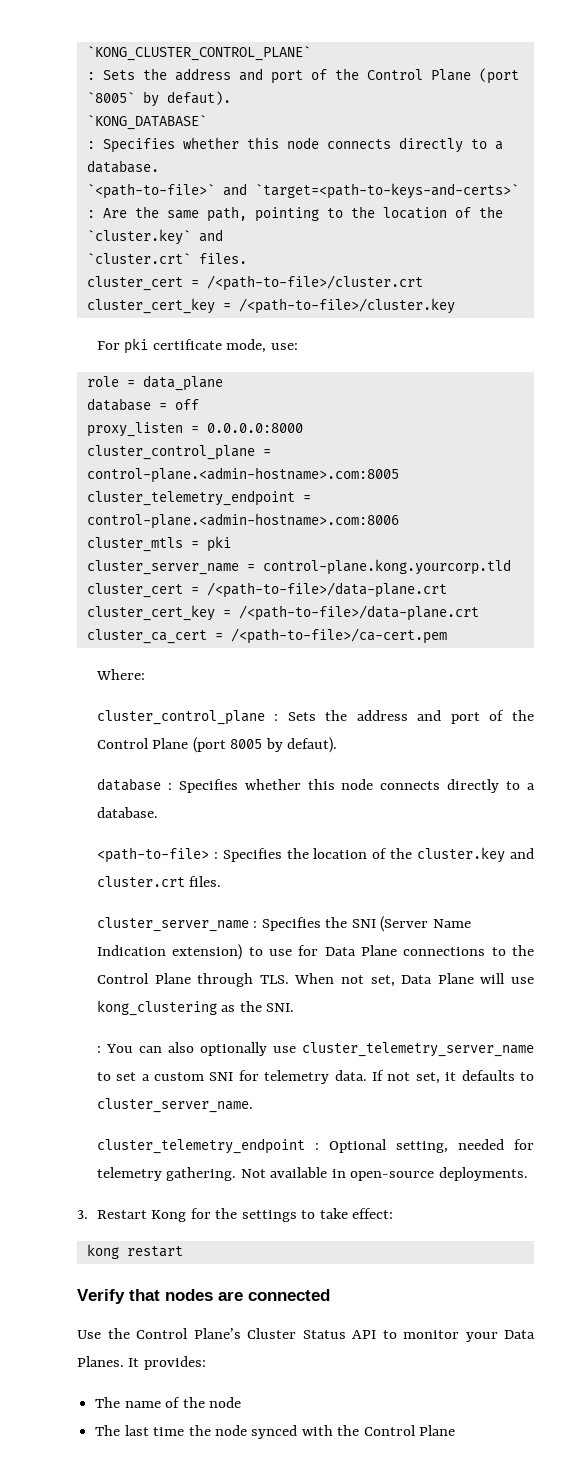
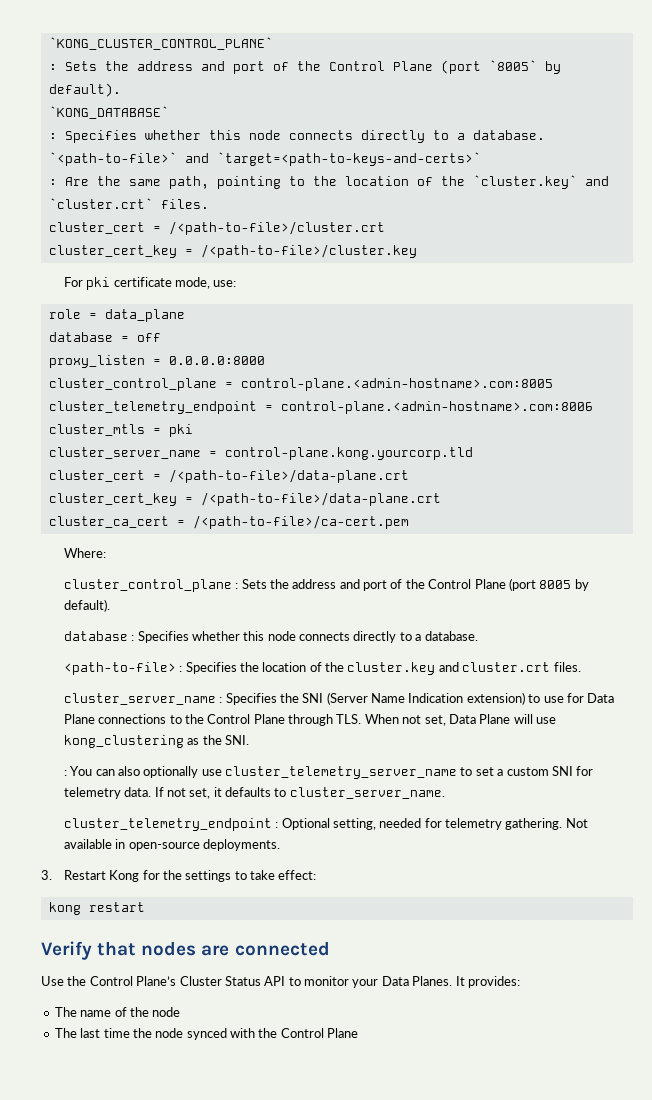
- : Sets the address and port of the Control Plane (port `8005` by defaut).
+ : Sets the address and port of the Control Plane (port `8005` by default).
- cluster_control_plane : Sets the address and port of the Control Plane (port 8005 by defaut).
+ cluster_control_plane : Sets the address and port of the Control Plane (port 8005 by default).

